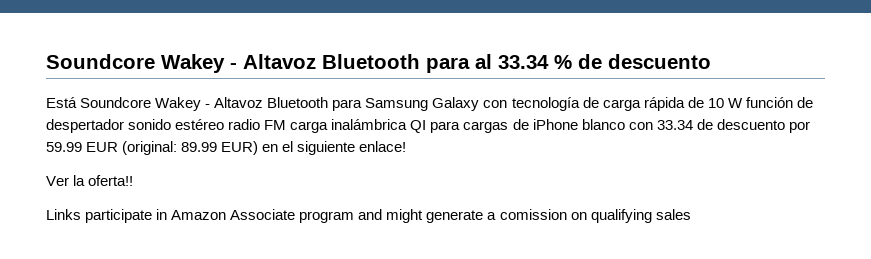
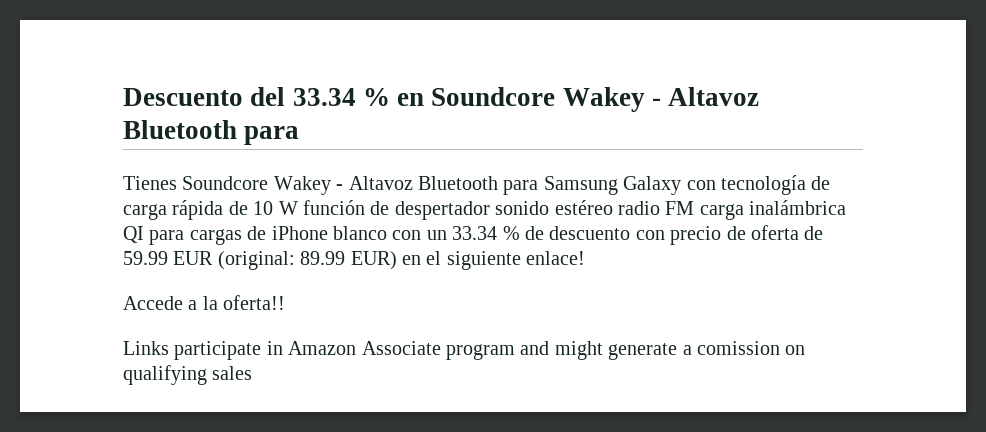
- Soundcore Wakey - Altavoz Bluetooth para al 33.34 % de descuento
- Está Soundcore Wakey - Altavoz Bluetooth para Samsung Galaxy con tecnología de carga rápida de 10 W función de despertador sonido estéreo radio FM carga inalámbrica QI para cargas de iPhone blanco con 33.34 de descuento por 59.99 EUR (original: 89.99 EUR) en el siguiente enlace!
+ Descuento del 33.34 % en Soundcore Wakey - Altavoz Bluetooth para
+ Tienes Soundcore Wakey - Altavoz Bluetooth para Samsung Galaxy con tecnología de carga rápida de 10 W función de despertador sonido estéreo radio FM carga inalámbrica QI para cargas de iPhone blanco con un 33.34 % de descuento con precio de oferta de 59.99 EUR (original: 89.99 EUR) en el siguiente enlace!
- Ver la oferta!!
+ Accede a la oferta!!

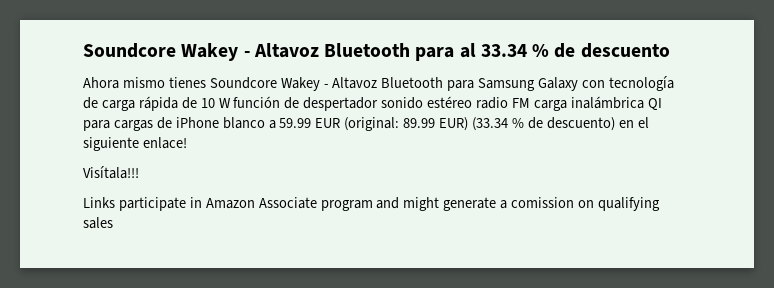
- Descuento del 33.34 % en Soundcore Wakey - Altavoz Bluetooth para
- Tienes Soundcore Wakey - Altavoz Bluetooth para Samsung Galaxy con tecnología de carga rápida de 10 W función de despertador sonido estéreo radio FM carga inalámbrica QI para cargas de iPhone blanco con un 33.34 % de descuento con precio de oferta de 59.99 EUR (original: 89.99 EUR) en el siguiente enlace!
+ Soundcore Wakey - Altavoz Bluetooth para al 33.34 % de descuento
+ Ahora mismo tienes Soundcore Wakey - Altavoz Bluetooth para Samsung Galaxy con tecnología de carga rápida de 10 W función de despertador sonido estéreo radio FM carga inalámbrica QI para cargas de iPhone blanco a 59.99 EUR (original: 89.99 EUR) (33.34 % de descuento) en el siguiente enlace!
- Accede a la oferta!!
+ Visítala!!!

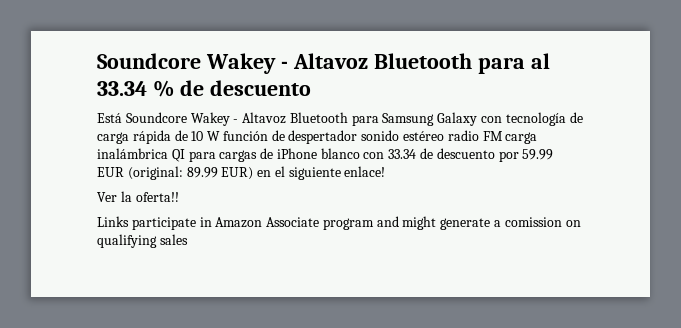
- Ahora mismo tienes Soundcore Wakey - Altavoz Bluetooth para Samsung Galaxy con tecnología de carga rápida de 10 W función de despertador sonido estéreo radio FM carga inalámbrica QI para cargas de iPhone blanco a 59.99 EUR (original: 89.99 EUR) (33.34 % de descuento) en el siguiente enlace!
+ Está Soundcore Wakey - Altavoz Bluetooth para Samsung Galaxy con tecnología de carga rápida de 10 W función de despertador sonido estéreo radio FM carga inalámbrica QI para cargas de iPhone blanco con 33.34 de descuento por 59.99 EUR (original: 89.99 EUR) en el siguiente enlace!
- Visítala!!!
+ Ver la oferta!!

